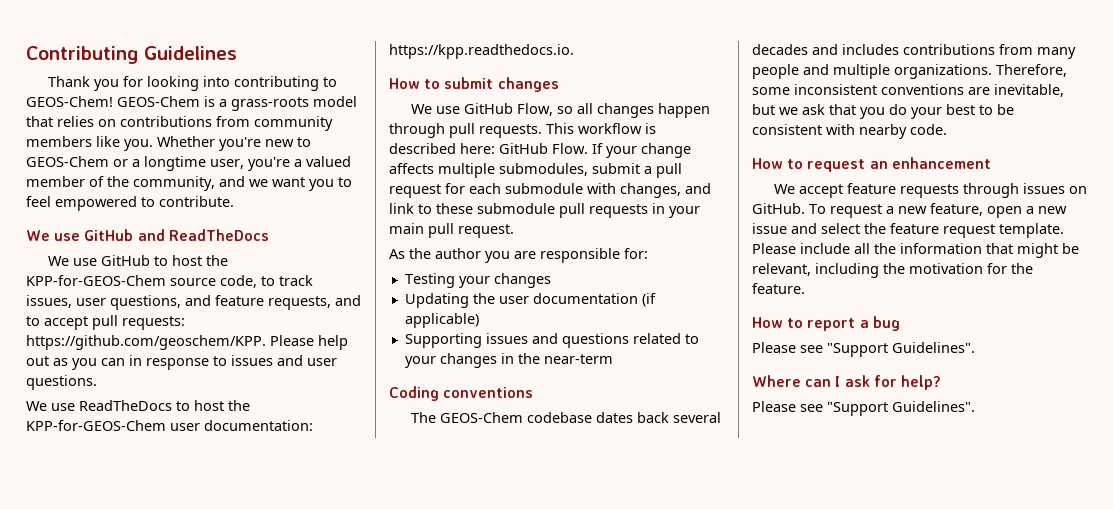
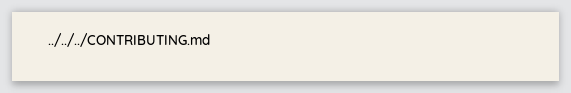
- Contributing Guidelines
- Thank you for looking into contributing to GEOS-Chem! GEOS-Chem is a grass-roots model that relies on contributions from community members like you. Whether you're new to GEOS-Chem or a longtime user, you're a valued member of the community, and we want you to feel empowered to contribute.
- We use GitHub and ReadTheDocs
- We use GitHub to host the KPP-for-GEOS-Chem source code, to track issues, user questions, and feature requests, and to accept pull requests: https://github.com/geoschem/KPP. Please help out as you can in response to issues and user questions.
- We use ReadTheDocs to host the KPP-for-GEOS-Chem user documentation: https://kpp.readthedocs.io.
- How to submit changes
- We use GitHub Flow, so all changes happen through pull requests. This workflow is described here: GitHub Flow. If your change affects multiple submodules, submit a pull request for each submodule with changes, and link to these submodule pull requests in your main pull request.
- As the author you are responsible for:
- Testing your changes
- Updating the user documentation (if applicable)
- Supporting issues and questions related to your changes in the near-term
- Coding conventions
- The GEOS-Chem codebase dates back several decades and includes contributions from many people and multiple organizations. Therefore, some inconsistent conventions are inevitable, but we ask that you do your best to be consistent with nearby code.
- How to request an enhancement
- We accept feature requests through issues on GitHub. To request a new feature, open a new issue and select the feature request template. Please include all the information that might be relevant, including the motivation for the feature.
- How to report a bug
- Please see "Support Guidelines".
- Where can I ask for help?
- Please see "Support Guidelines".
+ ../../../CONTRIBUTING.md

